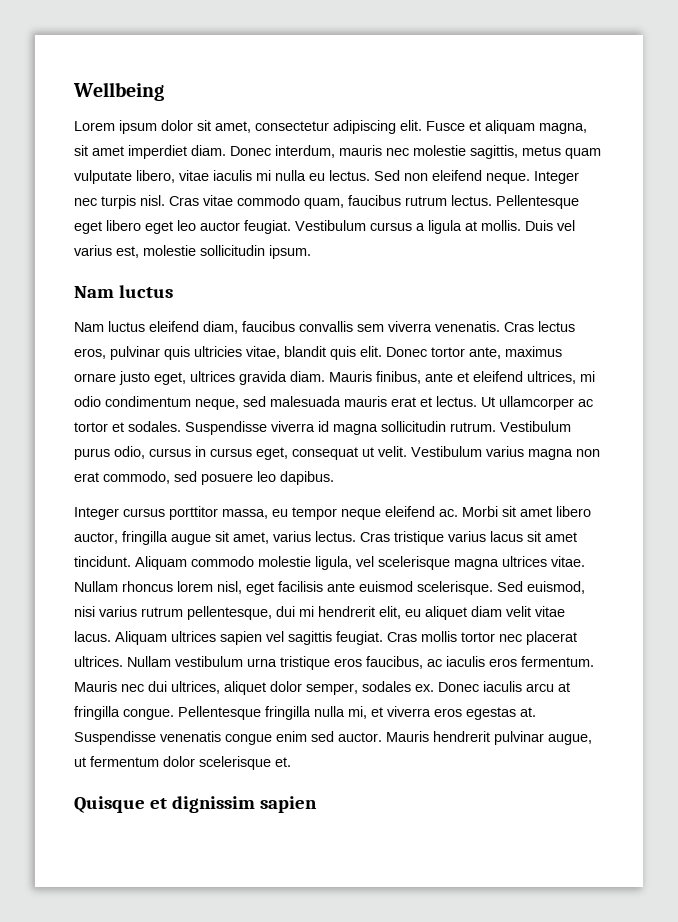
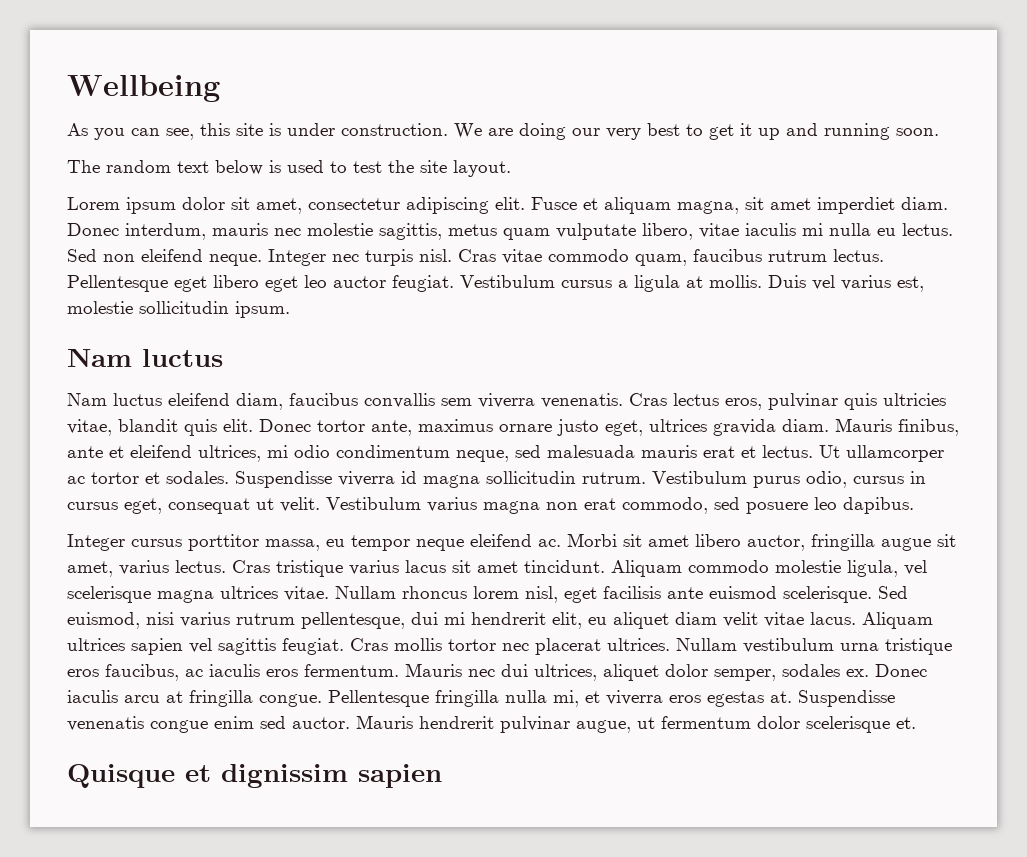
+ As you can see, this site is under construction. We are doing our very best to get it up and running soon.
+ The random text below is used to test the site layout.

